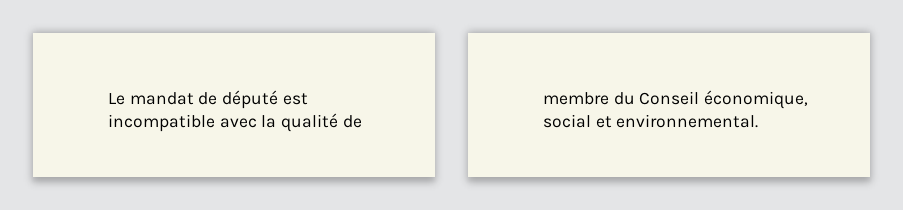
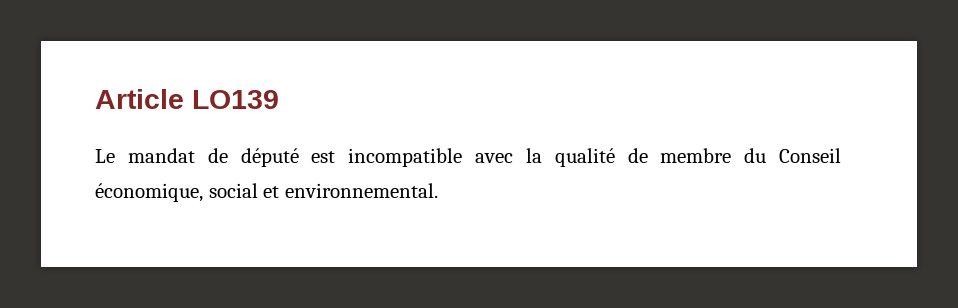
+ Article LO139

